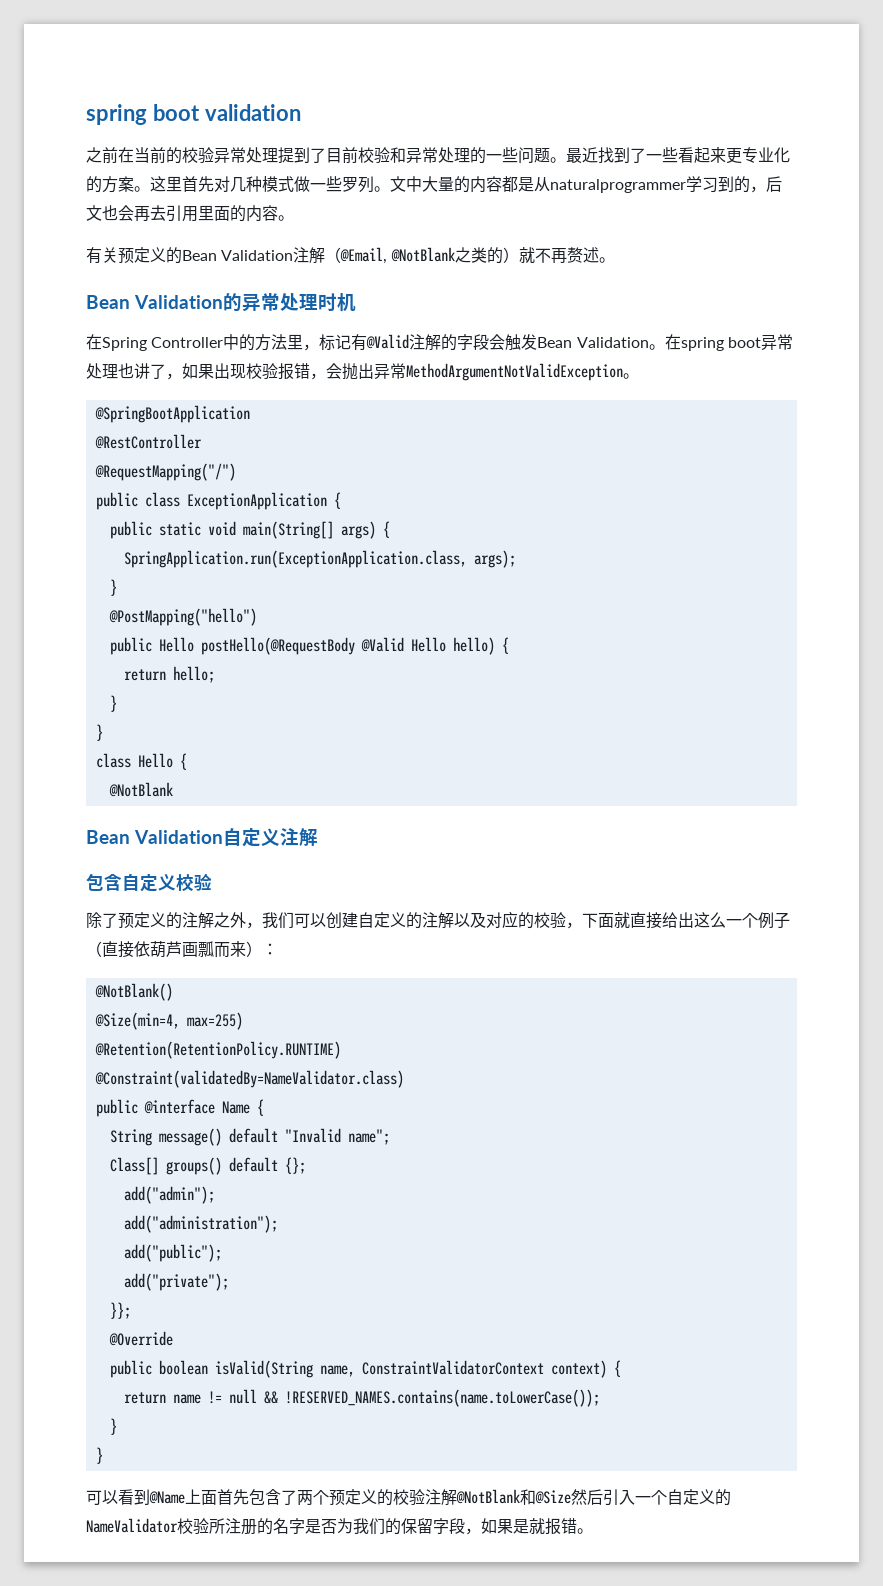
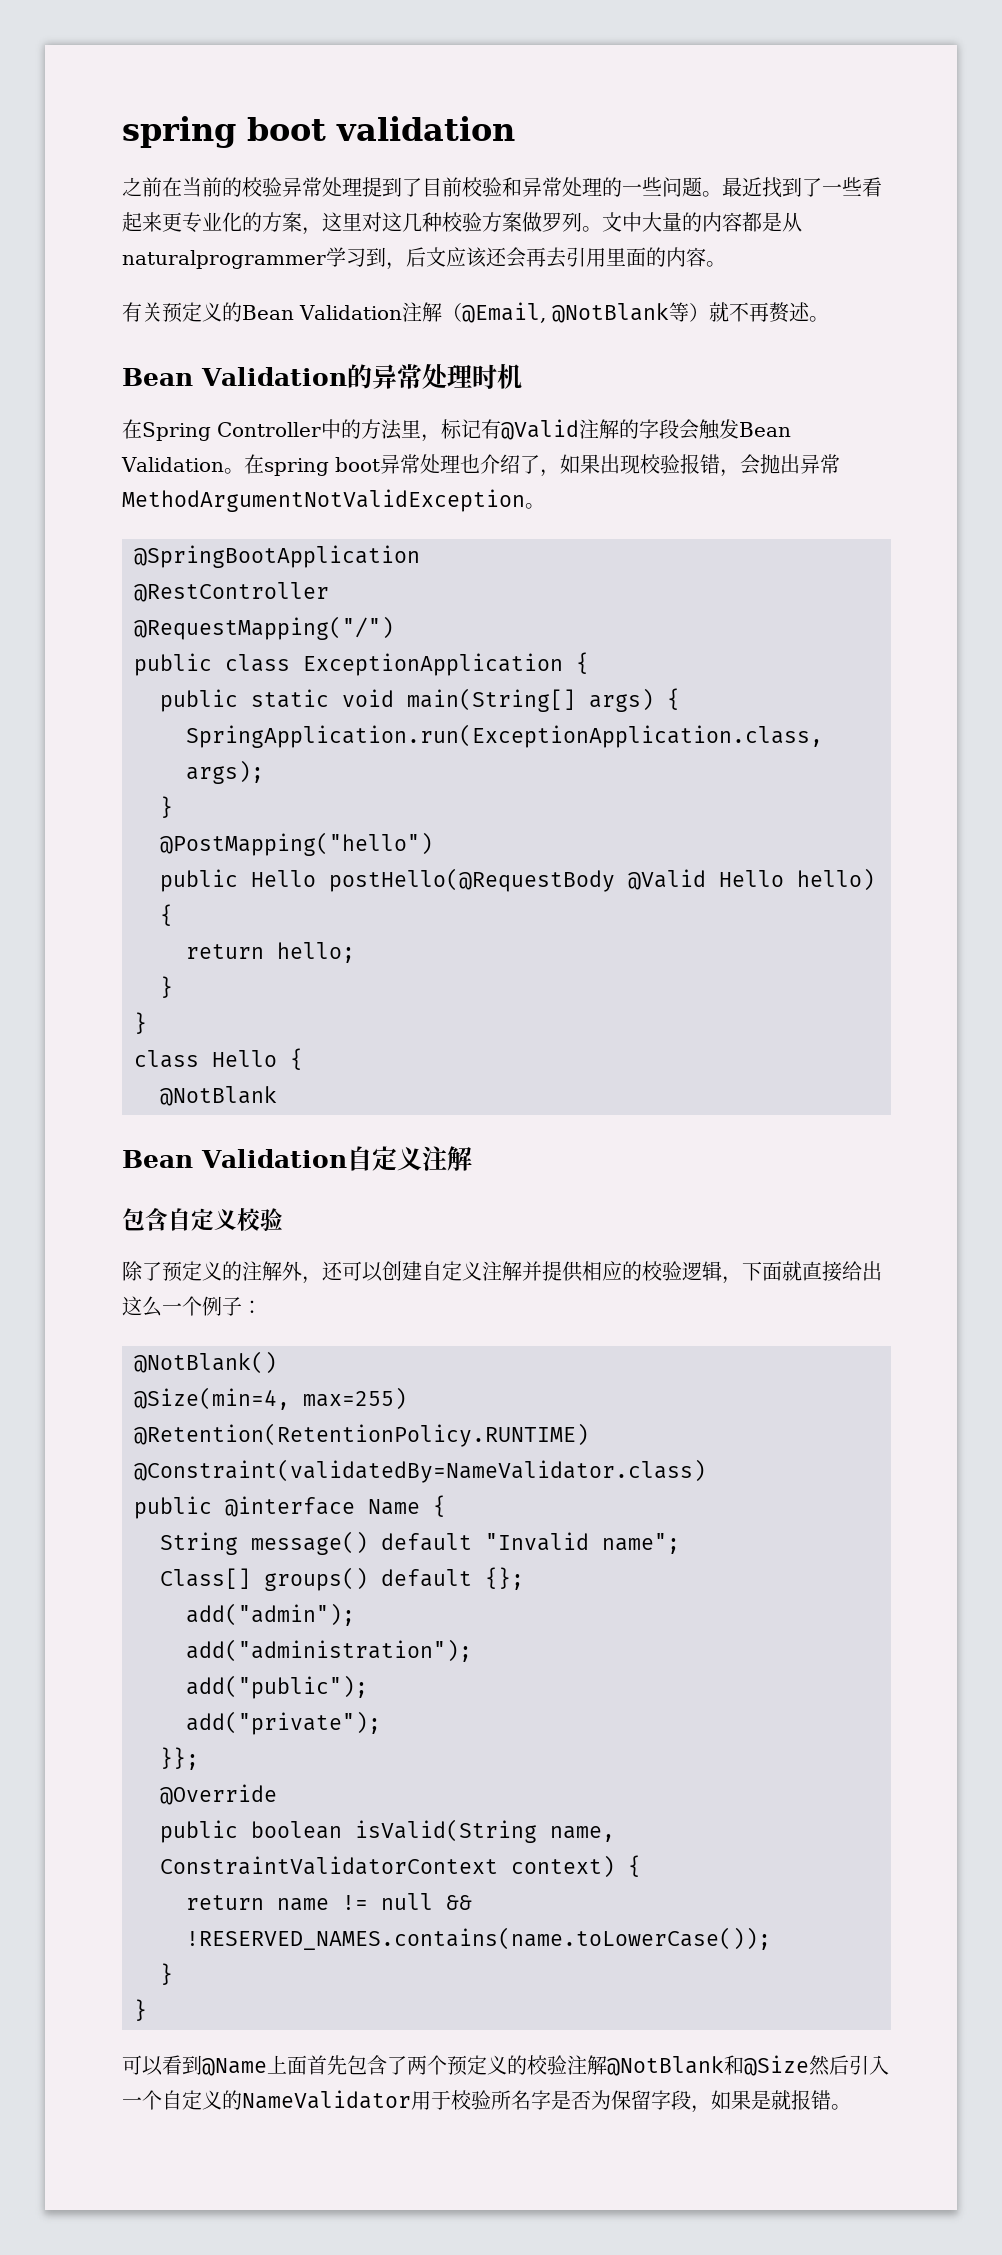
- 最近找到了一些看起来更专业化的方案。这里首先对几种模式做一些罗列。
+ 最近找到了一些看起来更专业化的方案，这里对这几种校验方案做罗列。
- 文中大量的内容都是从naturalprogrammer学习到的，后文也会再去引用里面的内容。
+ 文中大量的内容都是从naturalprogrammer学习到，后文应该还会再去引用里面的内容。
- 有关预定义的Bean Validation注解（@Email, @NotBlank之类的）就不再赘述。
+ 有关预定义的Bean Validation注解（@Email, @NotBlank等）就不再赘述。
- 在spring boot异常处理也讲了，如果出现校验报错，会抛出异常MethodArgumentNotValidException。
+ 在spring boot异常处理也介绍了，如果出现校验报错，会抛出异常MethodArgumentNotValidException。
- 除了预定义的注解之外，我们可以创建自定义的注解以及对应的校验，下面就直接给出这么一个例子（直接依葫芦画瓢而来）：
+ 除了预定义的注解外，还可以创建自定义注解并提供相应的校验逻辑，下面就直接给出这么一个例子：
- 可以看到@Name上面首先包含了两个预定义的校验注解@NotBlank和@Size然后引入一个自定义的NameValidator校验所注册的名字是否为我们的保留字段，如果是就报错。
+ 可以看到@Name上面首先包含了两个预定义的校验注解@NotBlank和@Size然后引入一个自定义的NameValidator用于校验所名字是否为保留字段，如果是就报错。

